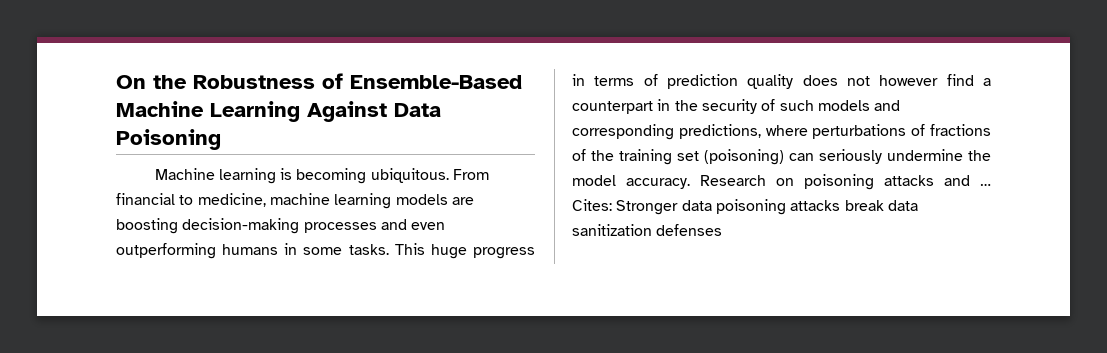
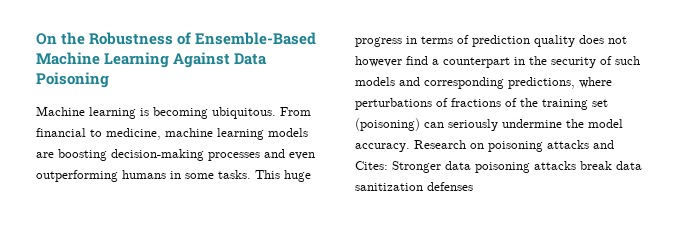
- Research on poisoning attacks and … Cites: Stronger data poisoning attacks break data sanitization defenses
+ Research on poisoning attacks and Cites: Stronger data poisoning attacks break data sanitization defenses

